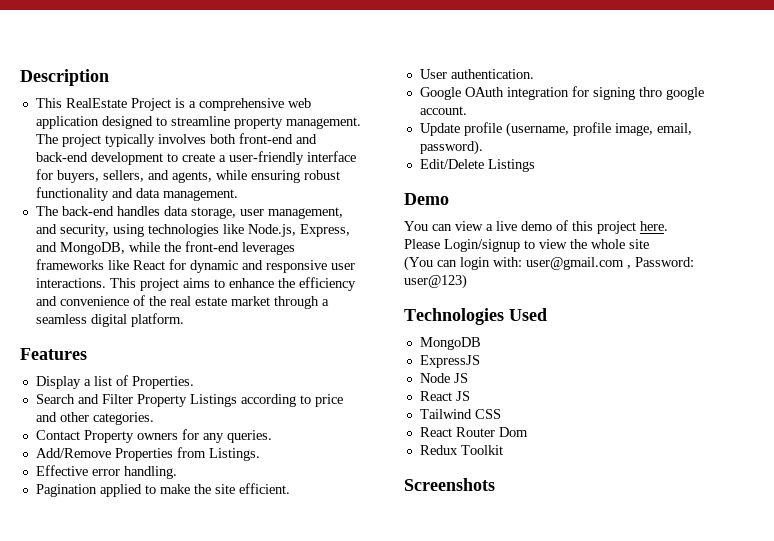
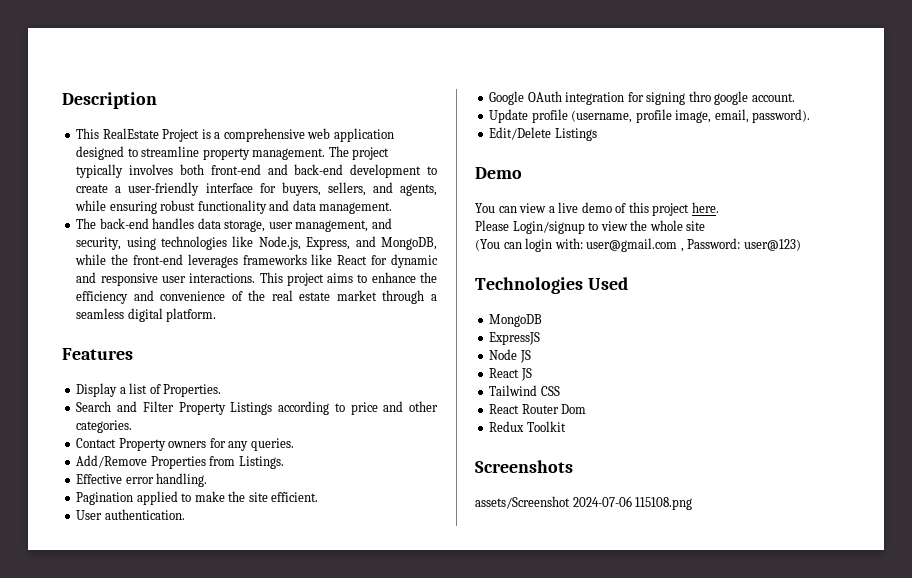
+ assets/Screenshot 2024-07-06 115108.png

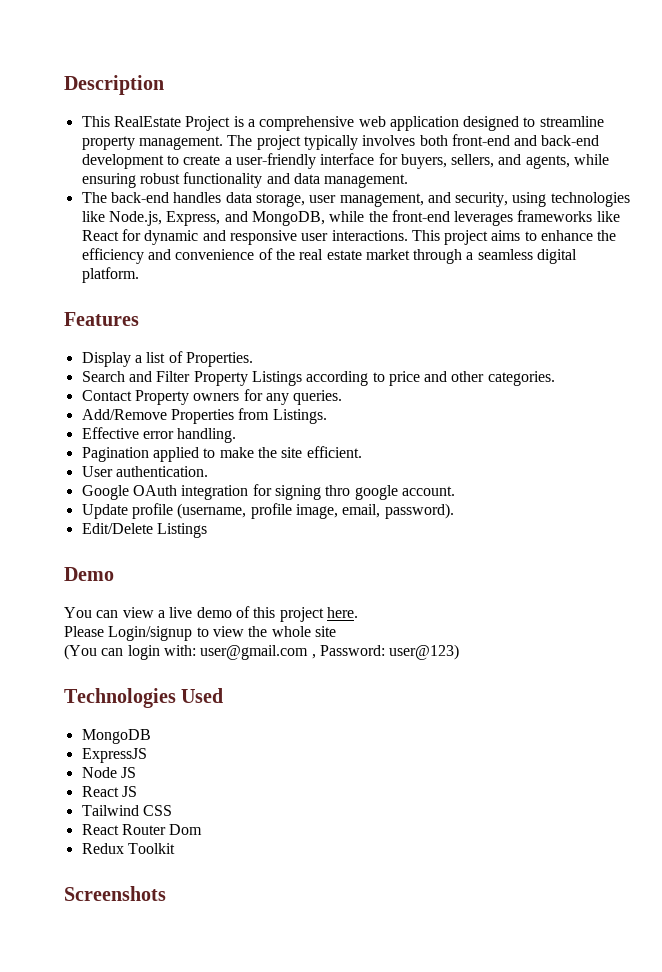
- assets/Screenshot 2024-07-06 115108.png

